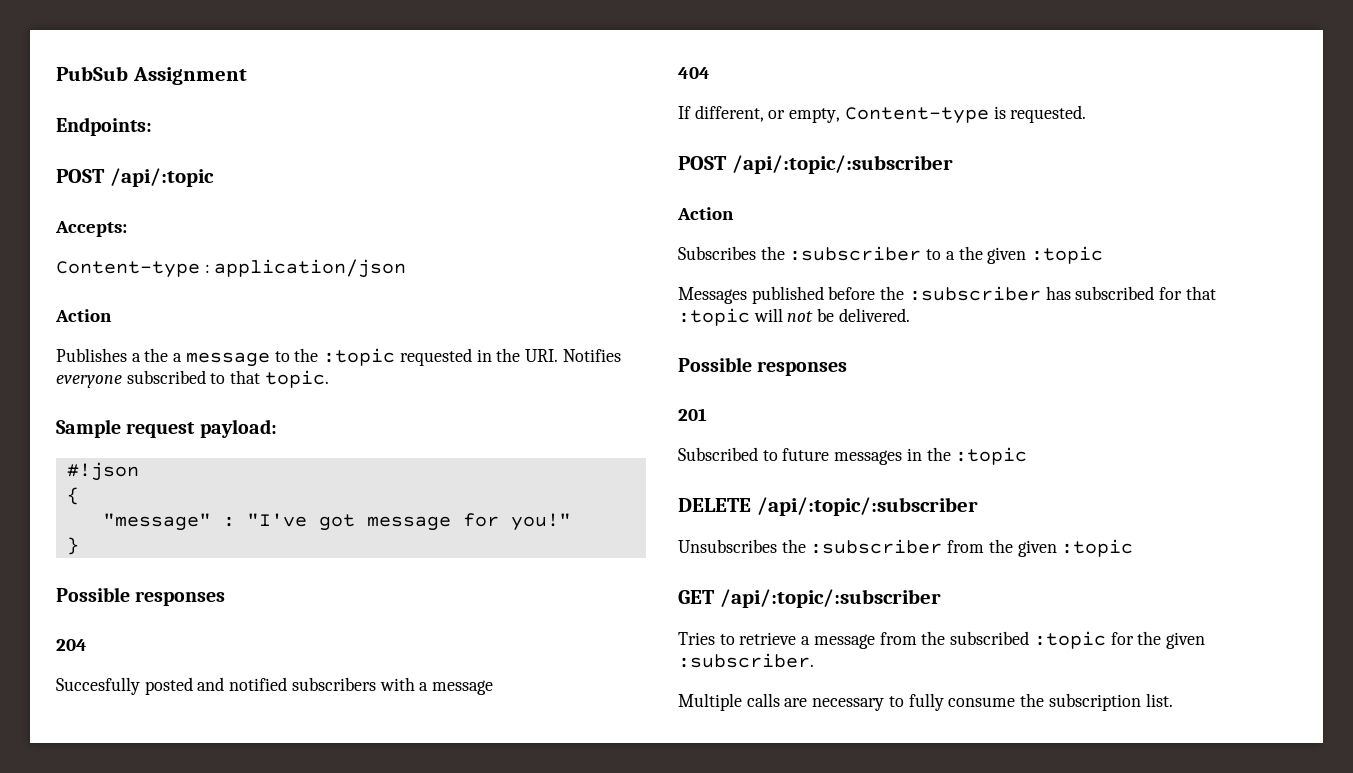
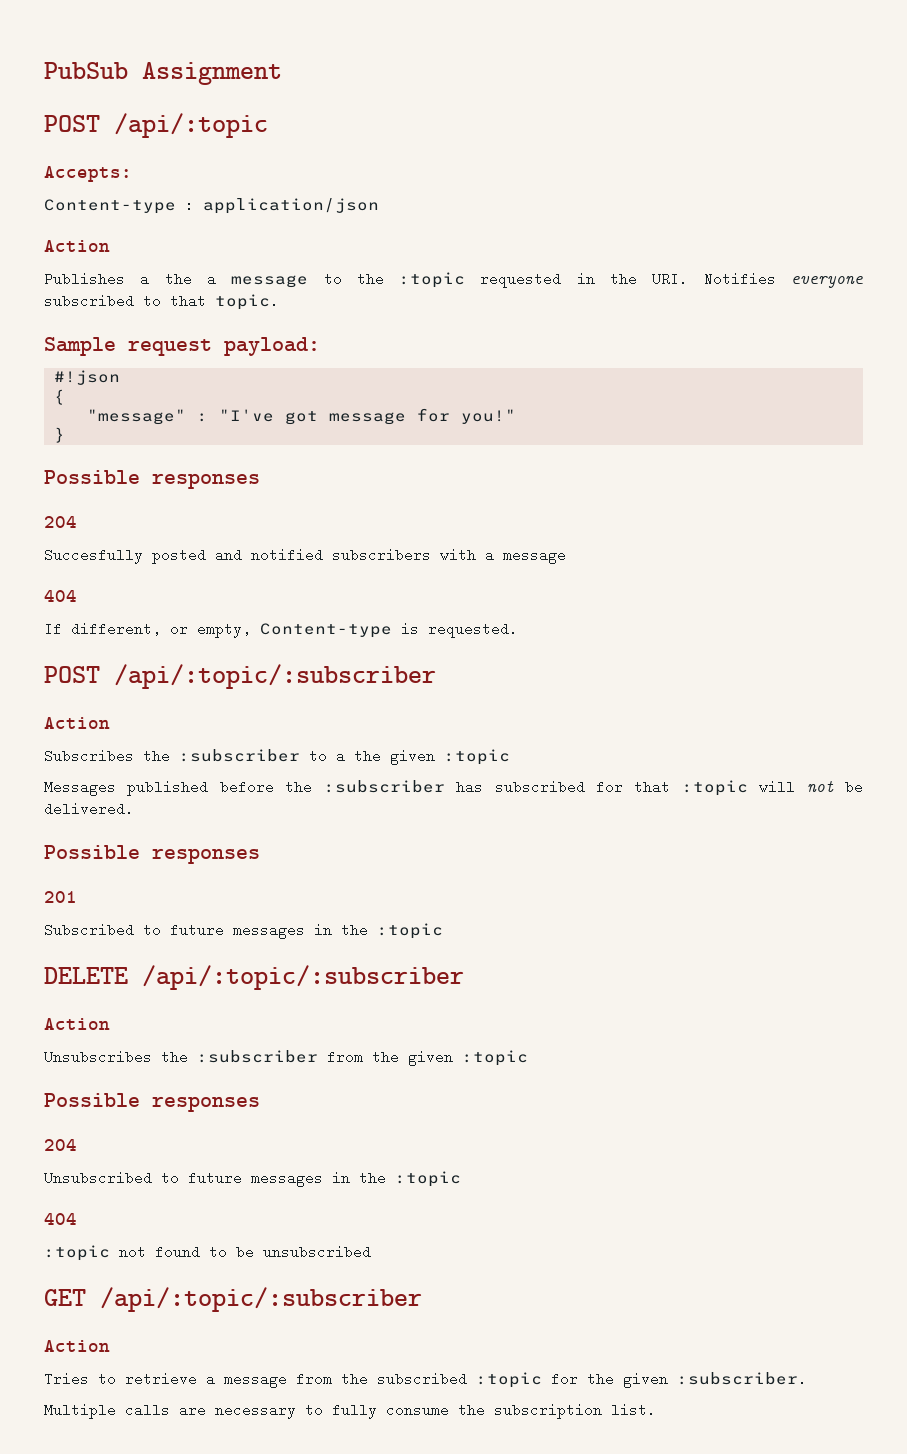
- Endpoints:
  DELETE /api/:topic/:subscriber
+ Action
  Unsubscribes the :subscriber from the given :topic
+ Possible responses
+ 204
+ Unsubscribed to future messages in the :topic
+ 404
+ :topic not found to be unsubscribed
  GET /api/:topic/:subscriber
+ Action

